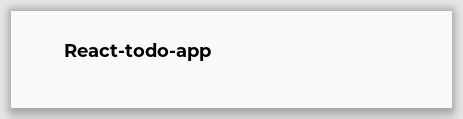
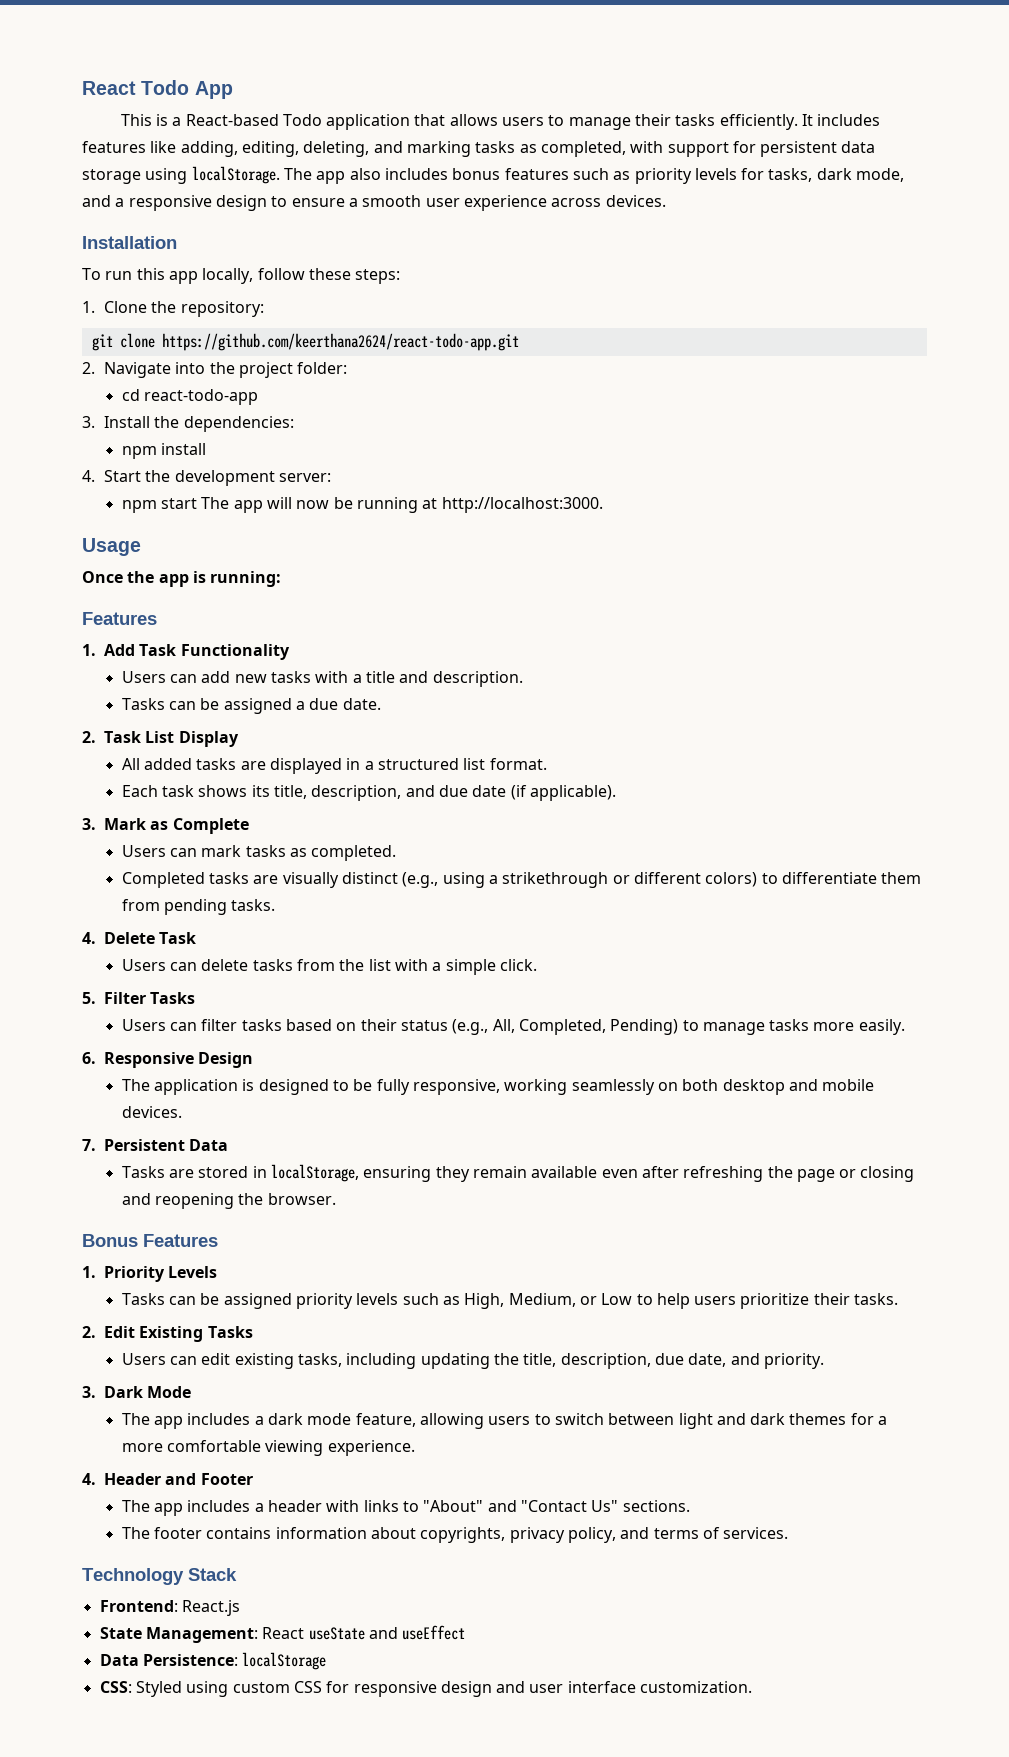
- React-todo-app
+ React Todo App
+ This is a React-based Todo application that allows users to manage their tasks efficiently. It includes features like adding, editing, deleting, and marking tasks as completed, with support for persistent data storage using localStorage. The app also includes bonus features such as priority levels for tasks, dark mode, and a responsive design to ensure a smooth user experience across devices.
+ Installation
+ To run this app locally, follow these steps:
+ 1. Clone the repository:
+ git clone https://github.com/keerthana2624/react-todo-app.git
+ 2. Navigate into the project folder:
+ cd react-todo-app
+ 3. Install the dependencies:
+ npm install
+ 4. Start the development server:
+ npm start The app will now be running at http://localhost:3000.
+ Usage
+ Once the app is running:
+ Features
+ 1. Add Task Functionality
+ Users can add new tasks with a title and description.
+ Tasks can be assigned a due date.
+ 2. Task List Display
+ All added tasks are displayed in a structured list format.
+ Each task shows its title, description, and due date (if applicable).
+ 3. Mark as Complete
+ Users can mark tasks as completed.
+ Completed tasks are visually distinct (e.g., using a strikethrough or different colors) to differentiate them from pending tasks.
+ 4. Delete Task
+ Users can delete tasks from the list with a simple click.
+ 5. Filter Tasks
+ Users can filter tasks based on their status (e.g., All, Completed, Pending) to manage tasks more easily.
+ 6. Responsive Design
+ The application is designed to be fully responsive, working seamlessly on both desktop and mobile devices.
+ 7. Persistent Data
+ Tasks are stored in localStorage, ensuring they remain available even after refreshing the page or closing and reopening the browser.
+ Bonus Features
+ 1. Priority Levels
+ Tasks can be assigned priority levels such as High, Medium, or Low to help users prioritize their tasks.
+ 2. Edit Existing Tasks
+ Users can edit existing tasks, including updating the title, description, due date, and priority.
+ 3. Dark Mode
+ The app includes a dark mode feature, allowing users to switch between light and dark themes for a more comfortable viewing experience.
+ 4. Header and Footer
+ The app includes a header with links to "About" and "Contact Us" sections.
+ The footer contains information about copyrights, privacy policy, and terms of services.
+ Technology Stack
+ Frontend: React.js
+ State Management: React useState and useEffect
+ Data Persistence: localStorage
+ CSS: Styled using custom CSS for responsive design and user interface customization.

